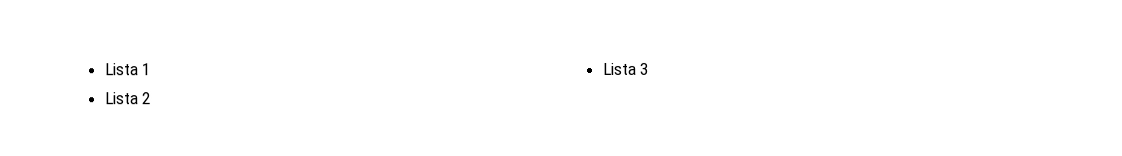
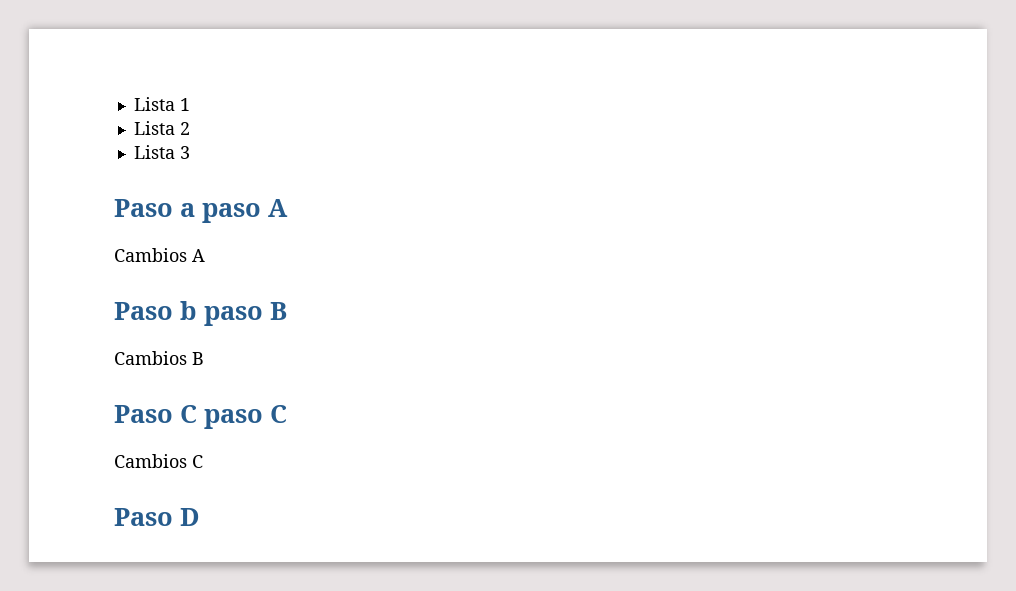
+ Paso a paso A
+ Cambios A
+ Paso b paso B
+ Cambios B
+ Paso C paso C
+ Cambios C
+ Paso D

